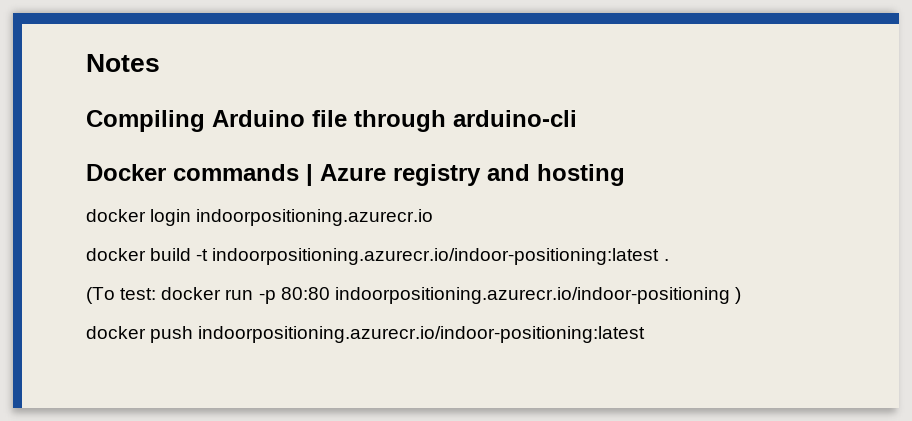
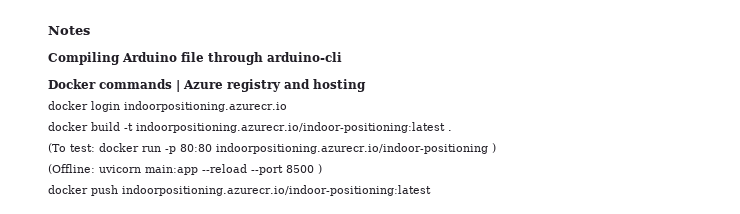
+ (Offline: uvicorn main:app --reload --port 8500 )

